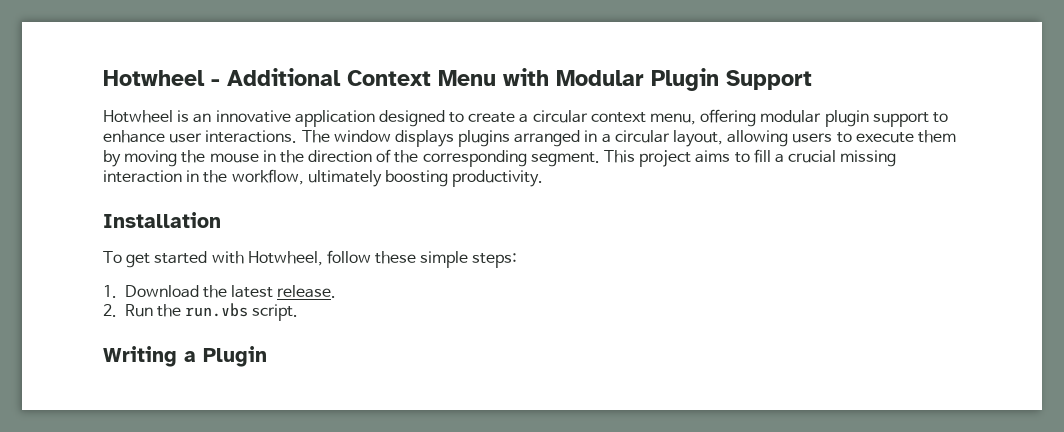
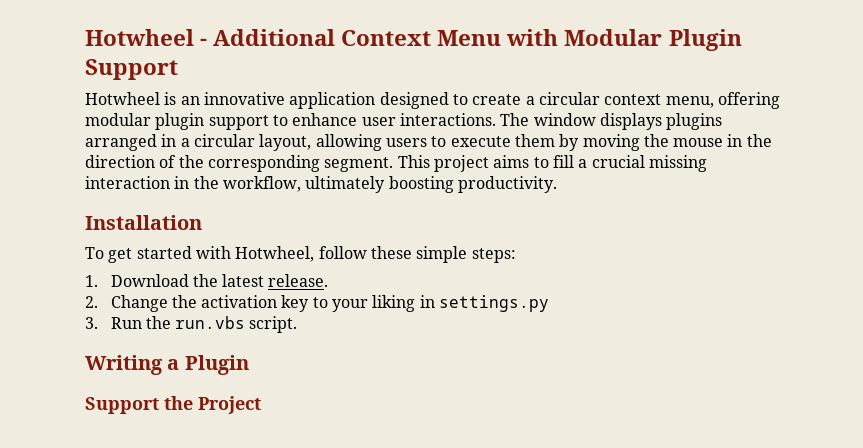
- 2. Run the run.vbs script.
+ 2. Change the activation key to your liking in settings.py
+ 3. Run the run.vbs script.
+ Support the Project

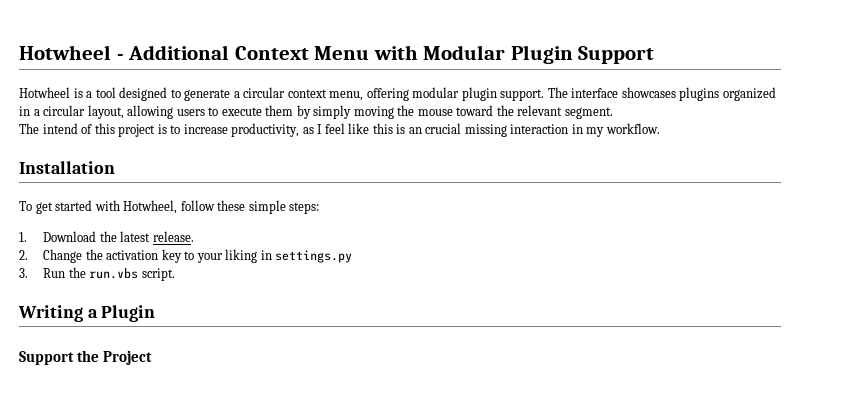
- Hotwheel is an innovative application designed to create a circular context menu, offering modular plugin support to enhance user interactions. The window displays plugins arranged in a circular layout, allowing users to execute them by moving the mouse in the direction of the corresponding segment. This project aims to fill a crucial missing interaction in the workflow, ultimately boosting productivity.
+ Hotwheel is a tool designed to generate a circular context menu, offering modular plugin support. The interface showcases plugins organized in a circular layout, allowing users to execute them by simply moving the mouse toward the relevant segment.
+ The intend of this project is to increase productivity, as I feel like this is an crucial missing interaction in my workflow.

